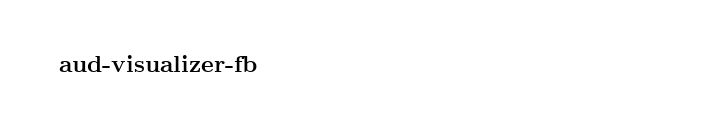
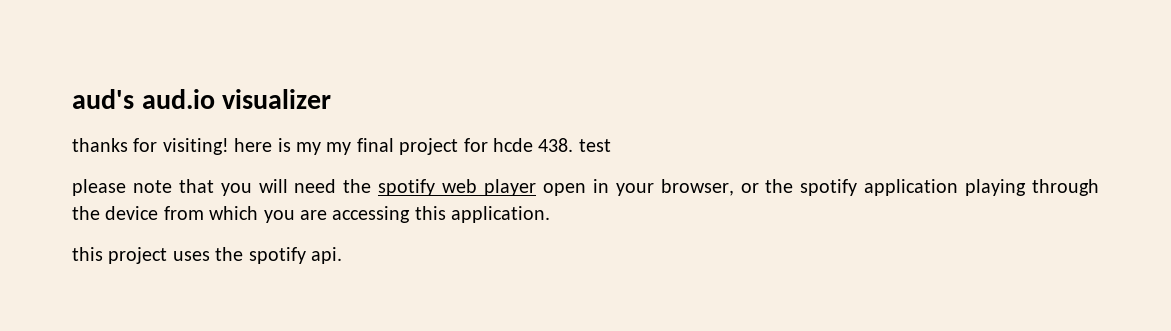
- aud-visualizer-fb
+ aud's aud.io visualizer
+ thanks for visiting! here is my my final project for hcde 438. test
+ please note that you will need the spotify web player open in your browser, or the spotify application playing through the device from which you are accessing this application.
+ this project uses the spotify api.

